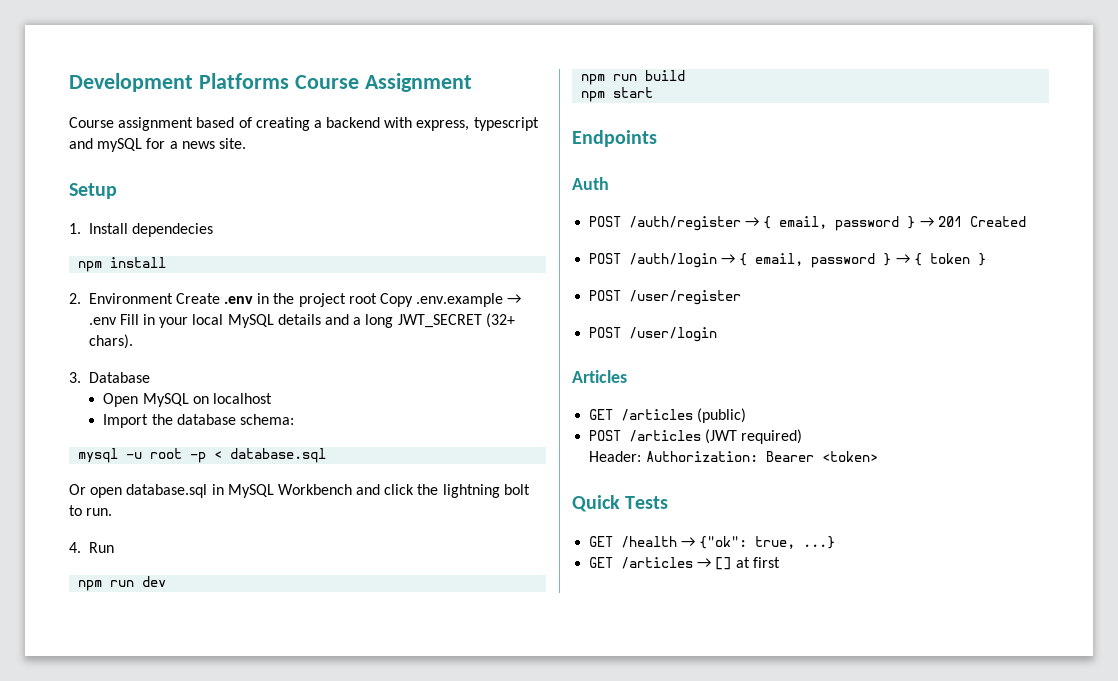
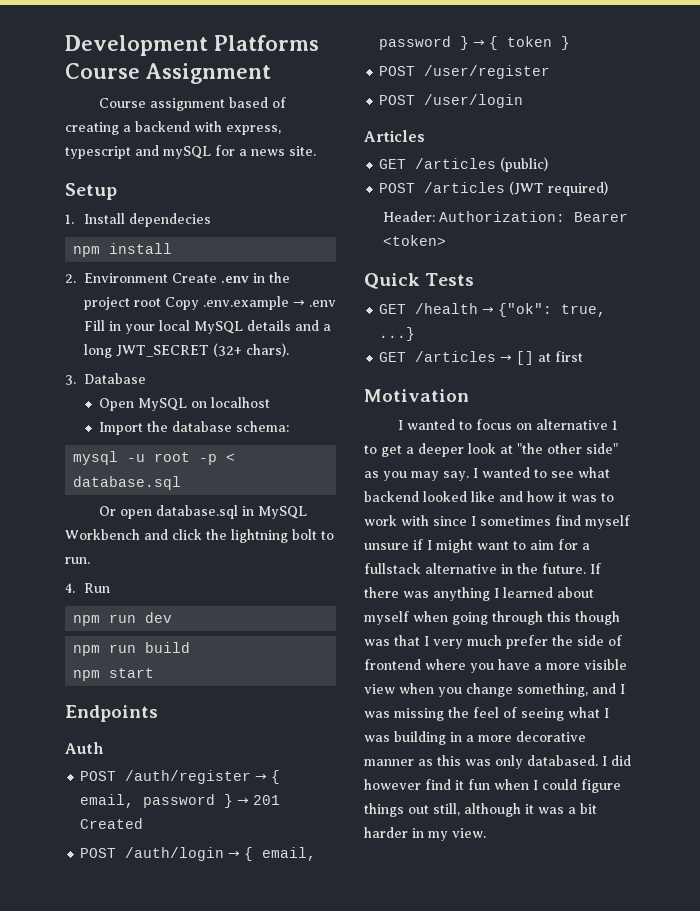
+ Motivation
+ I wanted to focus on alternative 1 to get a deeper look at "the other side" as you may say. I wanted to see what backend looked like and how it was to work with since I sometimes find myself unsure if I might want to aim for a fullstack alternative in the future. If there was anything I learned about myself when going through this though was that I very much prefer the side of frontend where you have a more visible view when you change something, and I was missing the feel of seeing what I was building in a more decorative manner as this was only databased. I did however find it fun when I could figure things out still, although it was a bit harder in my view.

